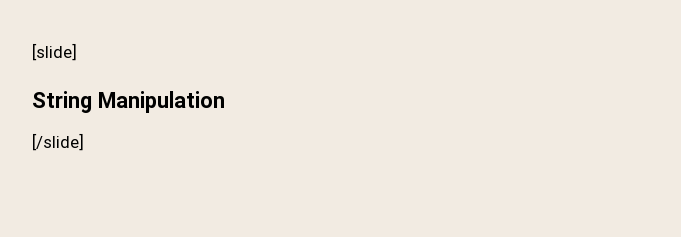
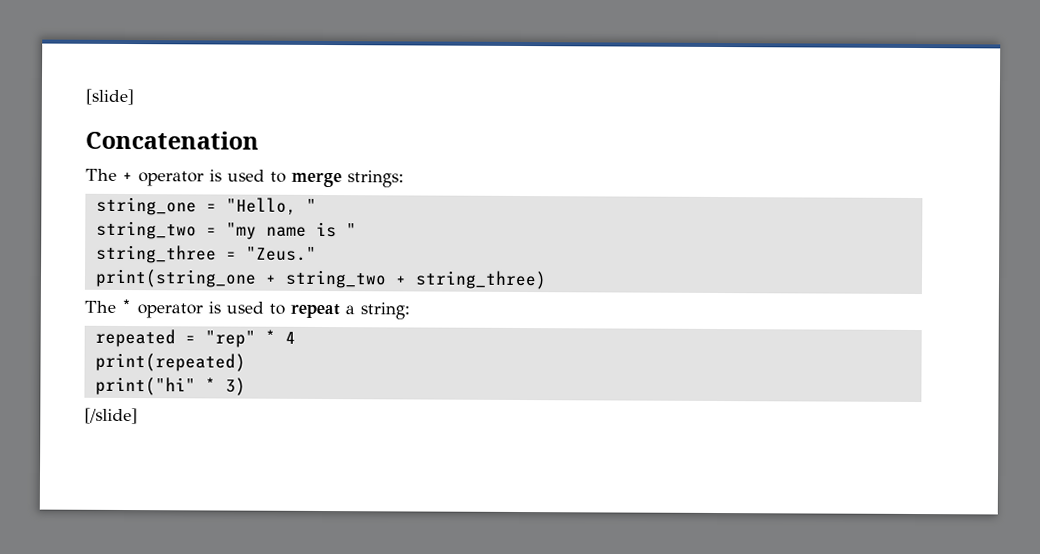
- String Manipulation
+ Concatenation
+ The + operator is used to merge strings:
+ string_one = "Hello, "
+ string_two = "my name is "
+ string_three = "Zeus."
+ print(string_one + string_two + string_three)
+ The * operator is used to repeat a string:
+ repeated = "rep" * 4
+ print(repeated)
+ print("hi" * 3)

